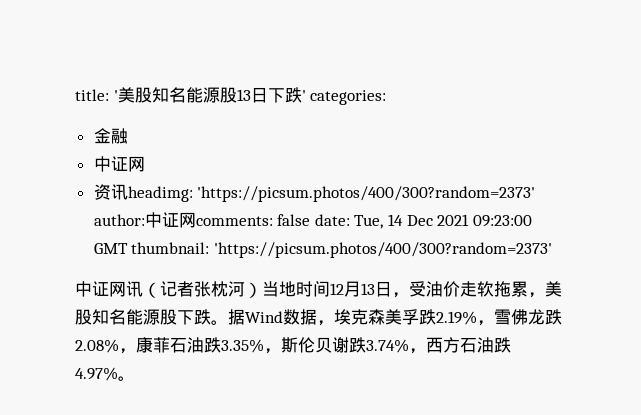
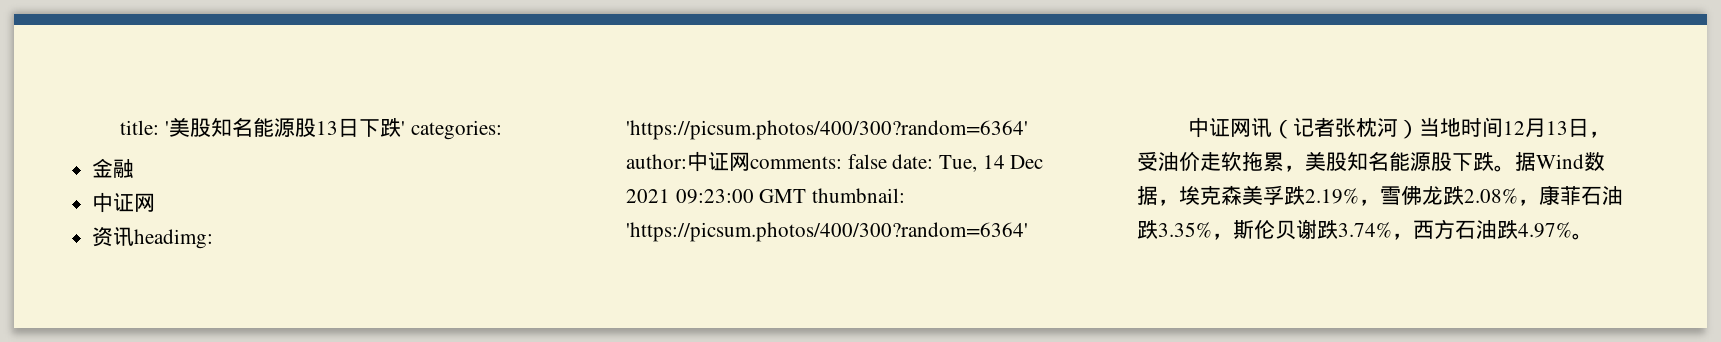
- 资讯headimg: 'https://picsum.photos/400/300?random=2373' author:中证网comments: false date: Tue, 14 Dec 2021 09:23:00 GMT thumbnail: 'https://picsum.photos/400/300?random=2373'
+ 资讯headimg: 'https://picsum.photos/400/300?random=6364' author:中证网comments: false date: Tue, 14 Dec 2021 09:23:00 GMT thumbnail: 'https://picsum.photos/400/300?random=6364'

